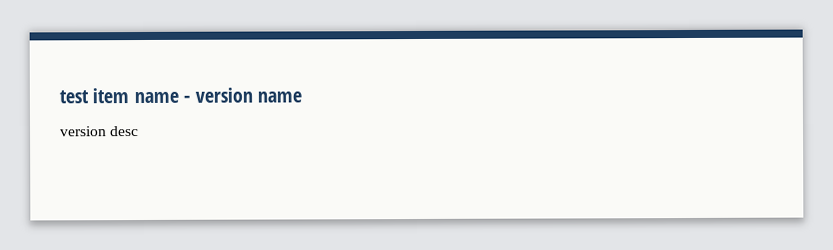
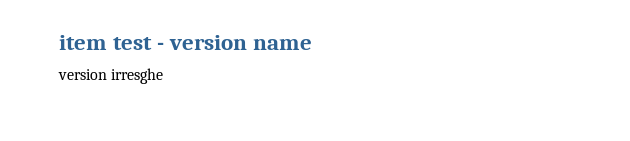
- test item name - version name
+ item test - version name
- version desc
+ version irresghe

